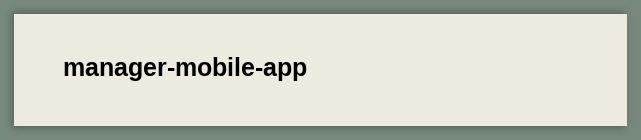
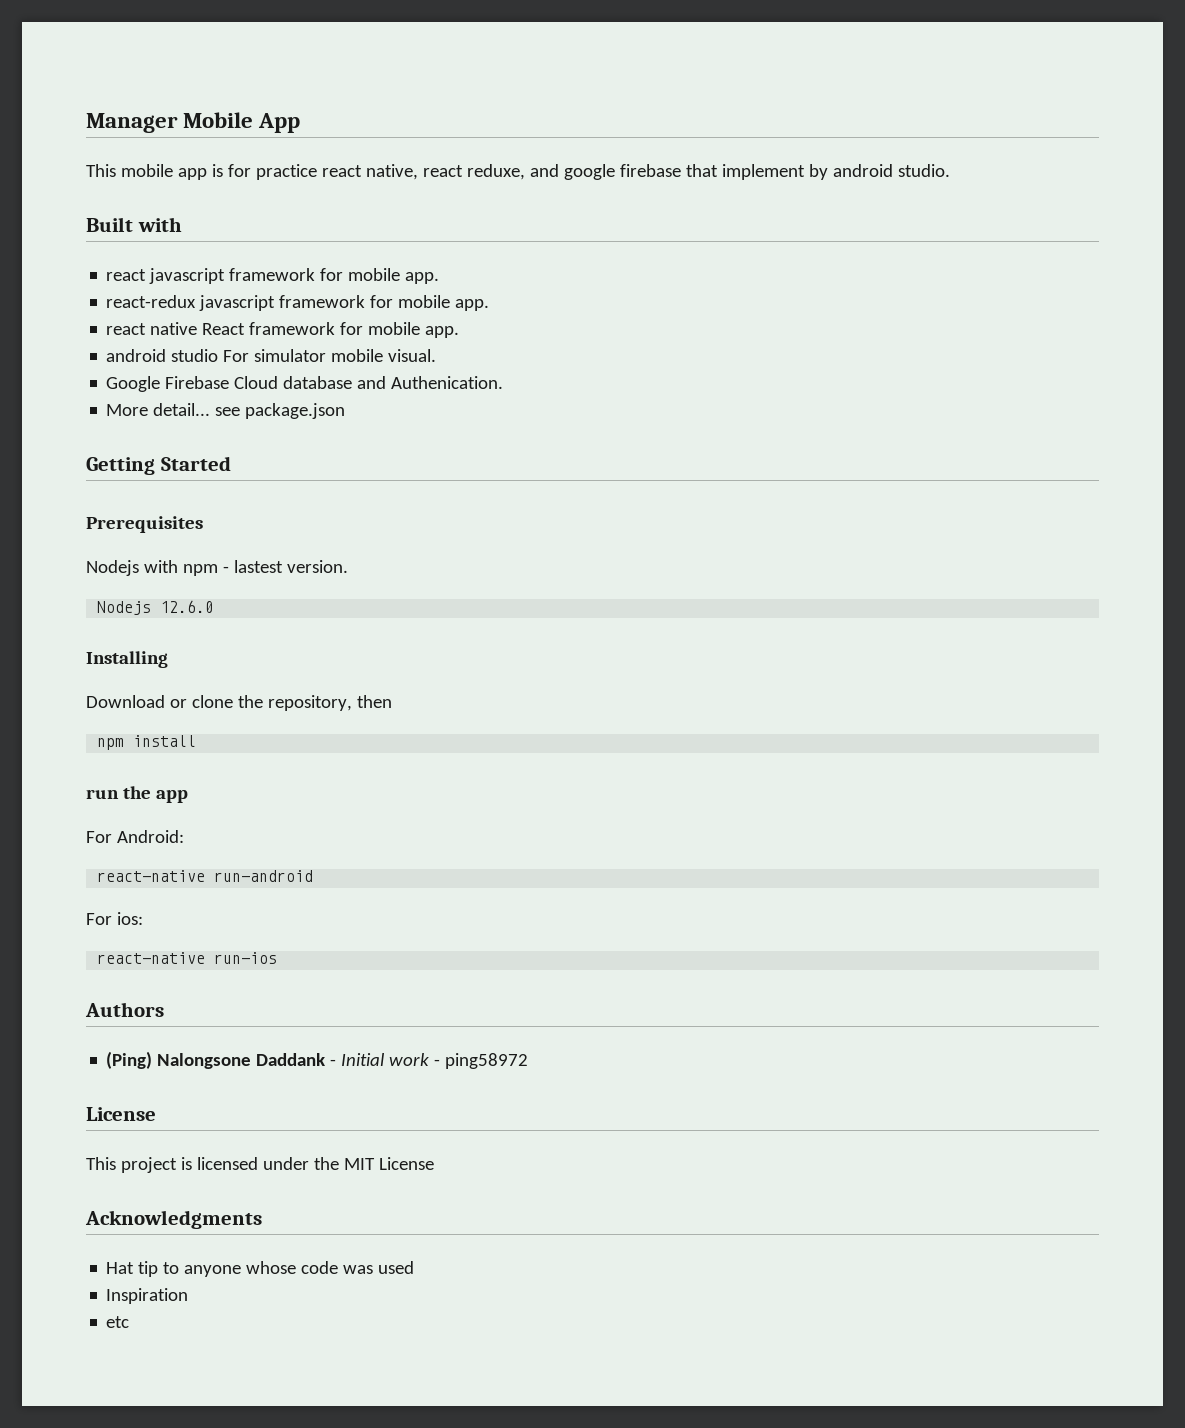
- manager-mobile-app
+ Manager Mobile App
+ This mobile app is for practice react native, react reduxe, and google firebase that implement by android studio.
+ Built with
+ react javascript framework for mobile app.
+ react-redux javascript framework for mobile app.
+ react native React framework for mobile app.
+ android studio For simulator mobile visual.
+ Google Firebase Cloud database and Authenication.
+ More detail... see package.json
+ Getting Started
+ Prerequisites
+ Nodejs with npm - lastest version.
+ Nodejs 12.6.0
+ Installing
+ Download or clone the repository, then
+ npm install
+ run the app
+ For Android:
+ react-native run-android
+ For ios:
+ react-native run-ios
+ Authors
+ (Ping) Nalongsone Daddank - Initial work - ping58972
+ License
+ This project is licensed under the MIT License
+ Acknowledgments
+ Hat tip to anyone whose code was used
+ Inspiration
+ etc

